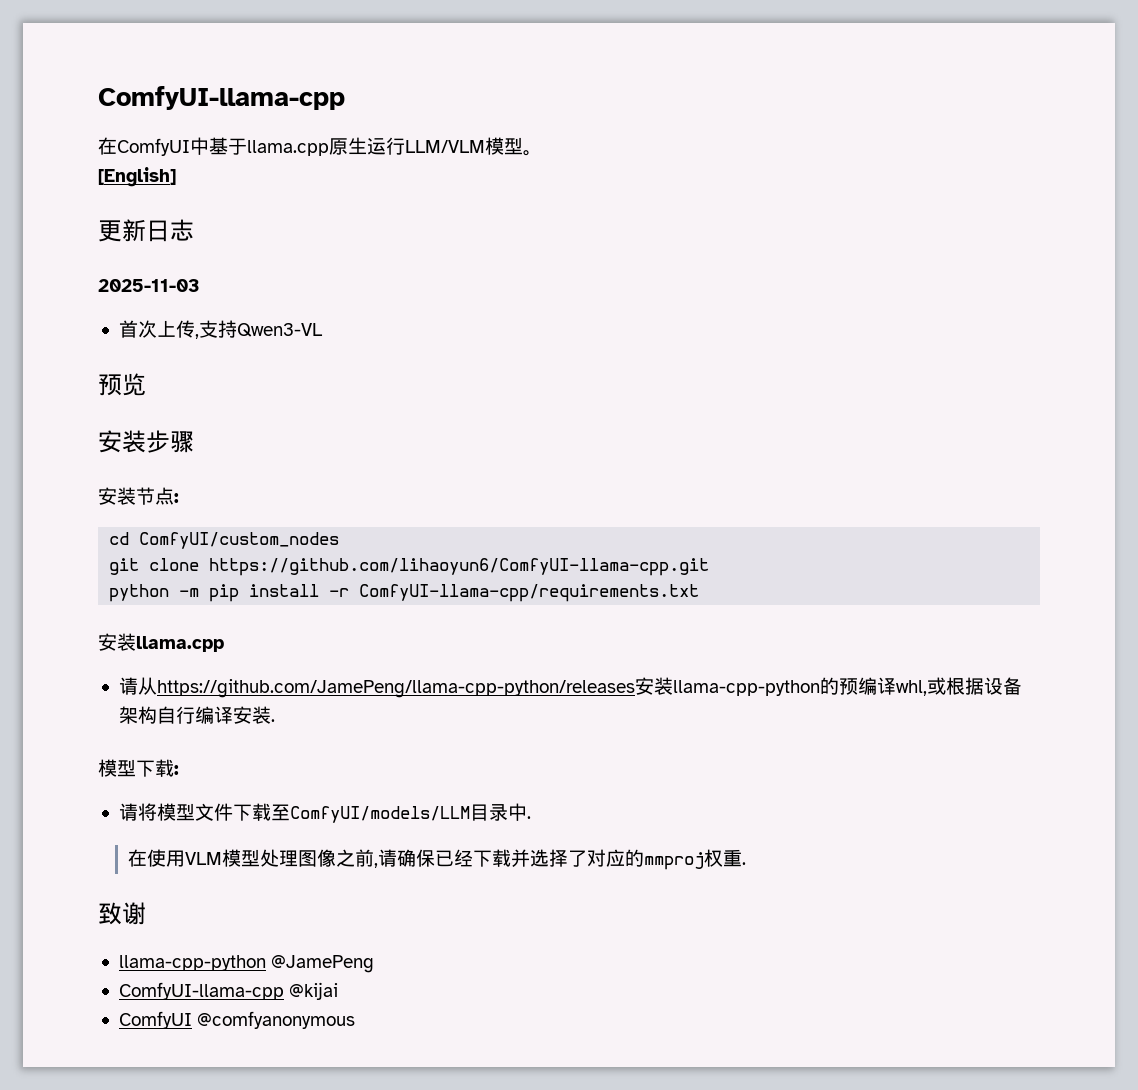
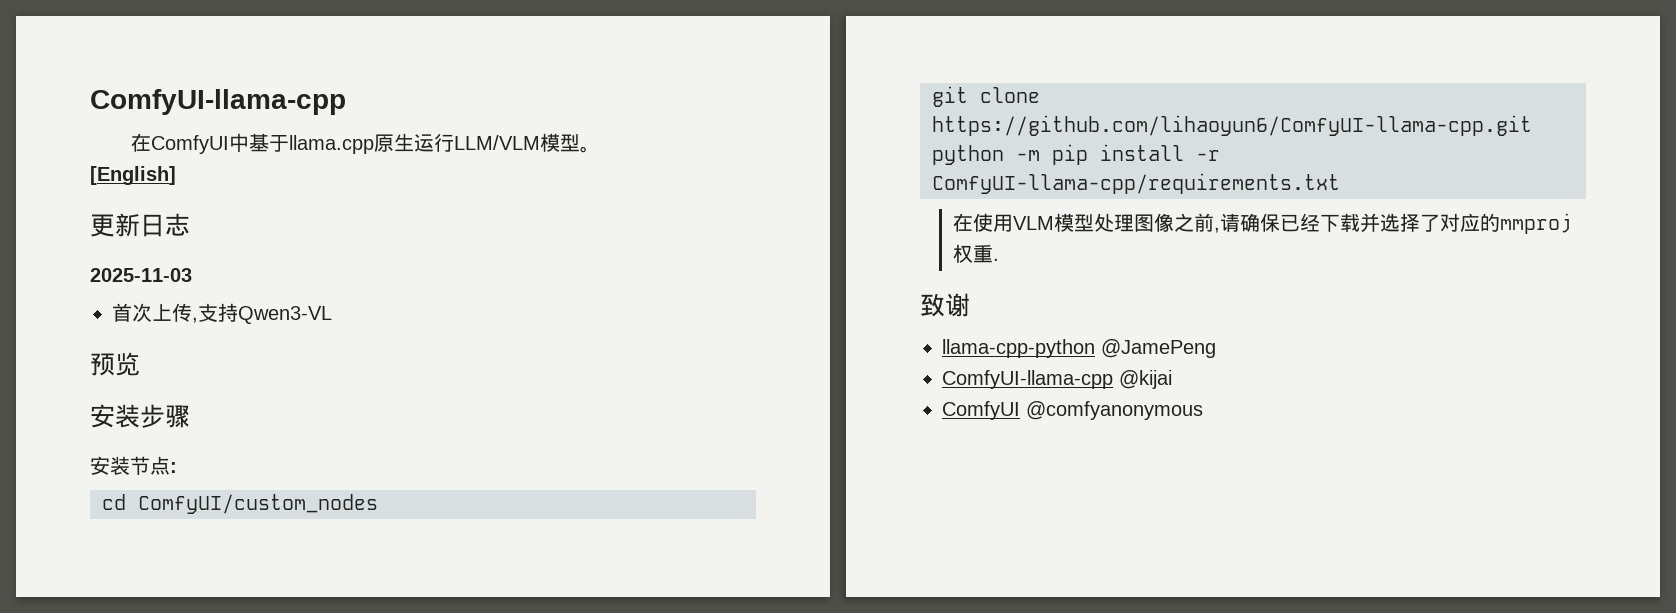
- 安装llama.cpp
- 请从https://github.com/JamePeng/llama-cpp-python/releases安装llama-cpp-python的预编译whl,或根据设备架构自行编译安装.
- 模型下载:
- 请将模型文件下载至ComfyUI/models/LLM目录中.

